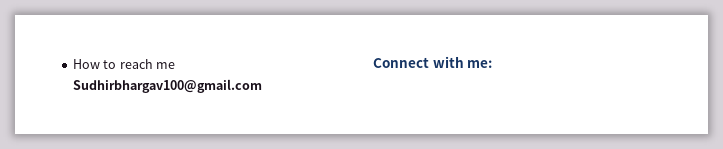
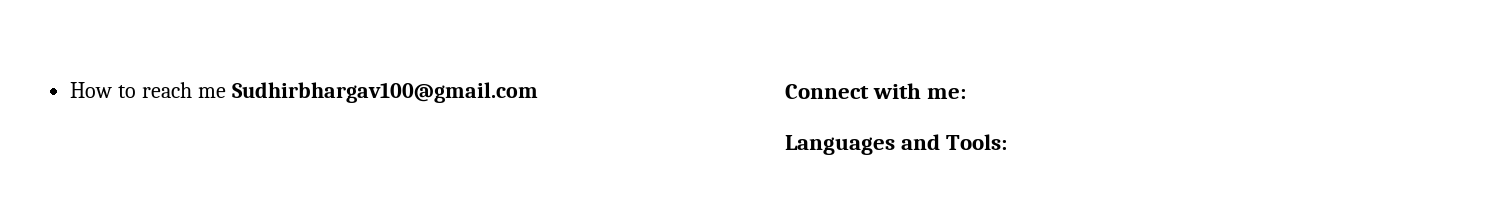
+ Languages and Tools:

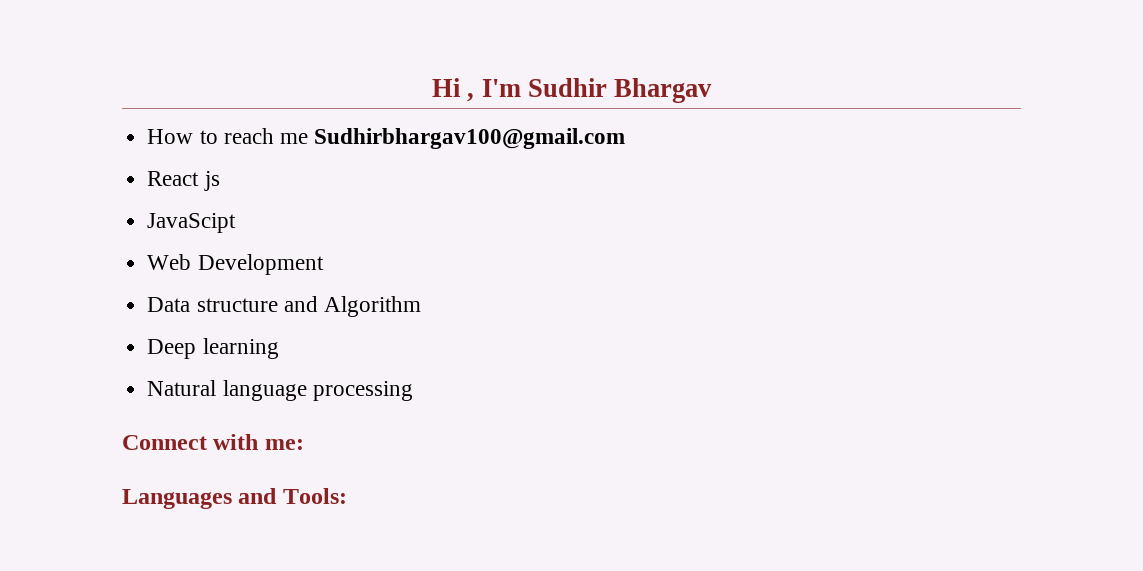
+ Hi , I'm Sudhir Bhargav
+ React js
+ JavaScipt
+ Web Development
+ Data structure and Algorithm
+ Deep learning
+ Natural language processing

